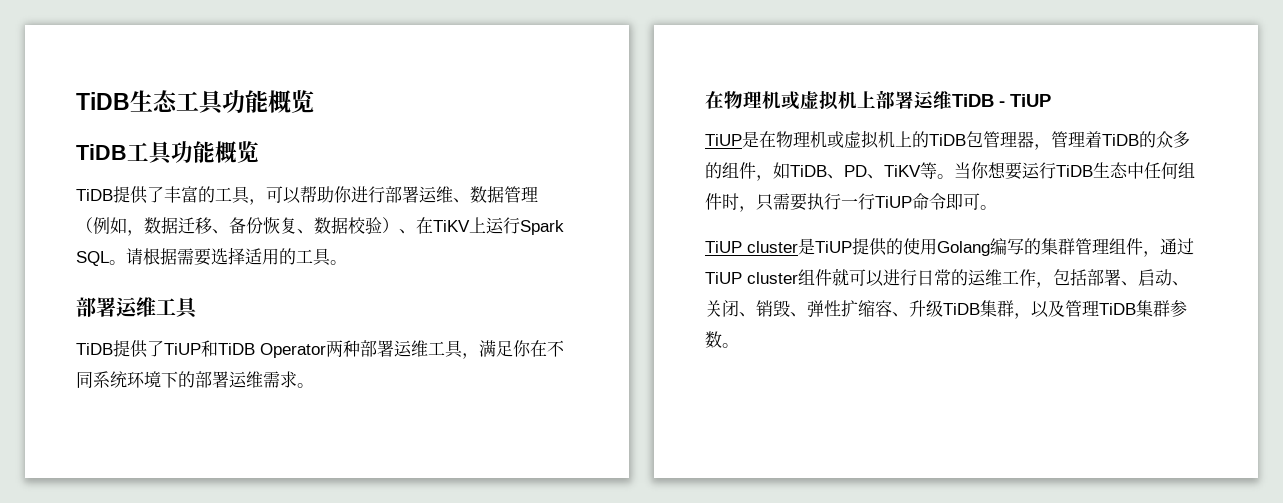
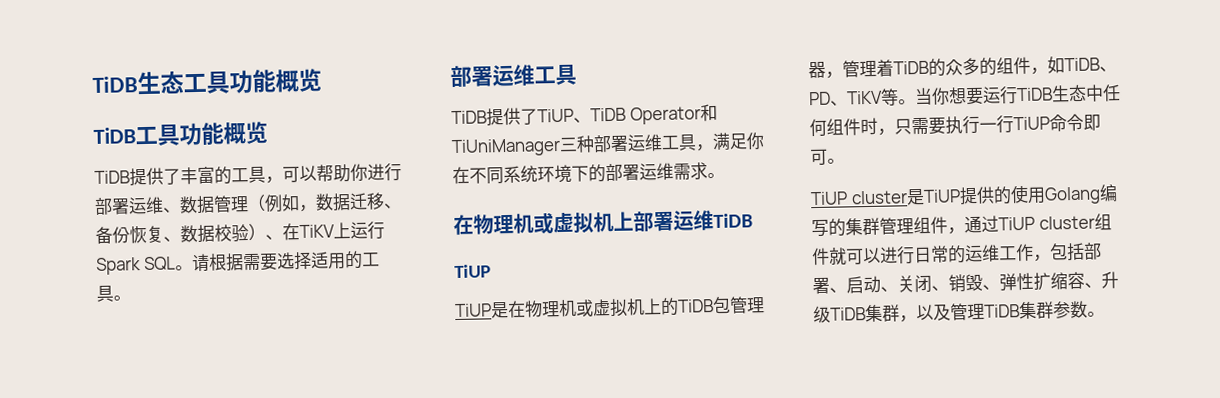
- TiDB提供了TiUP和TiDB Operator两种部署运维工具，满足你在不同系统环境下的部署运维需求。
+ TiDB提供了TiUP、TiDB Operator和TiUniManager三种部署运维工具，满足你在不同系统环境下的部署运维需求。
- 在物理机或虚拟机上部署运维TiDB - TiUP
+ 在物理机或虚拟机上部署运维TiDB
+ TiUP

